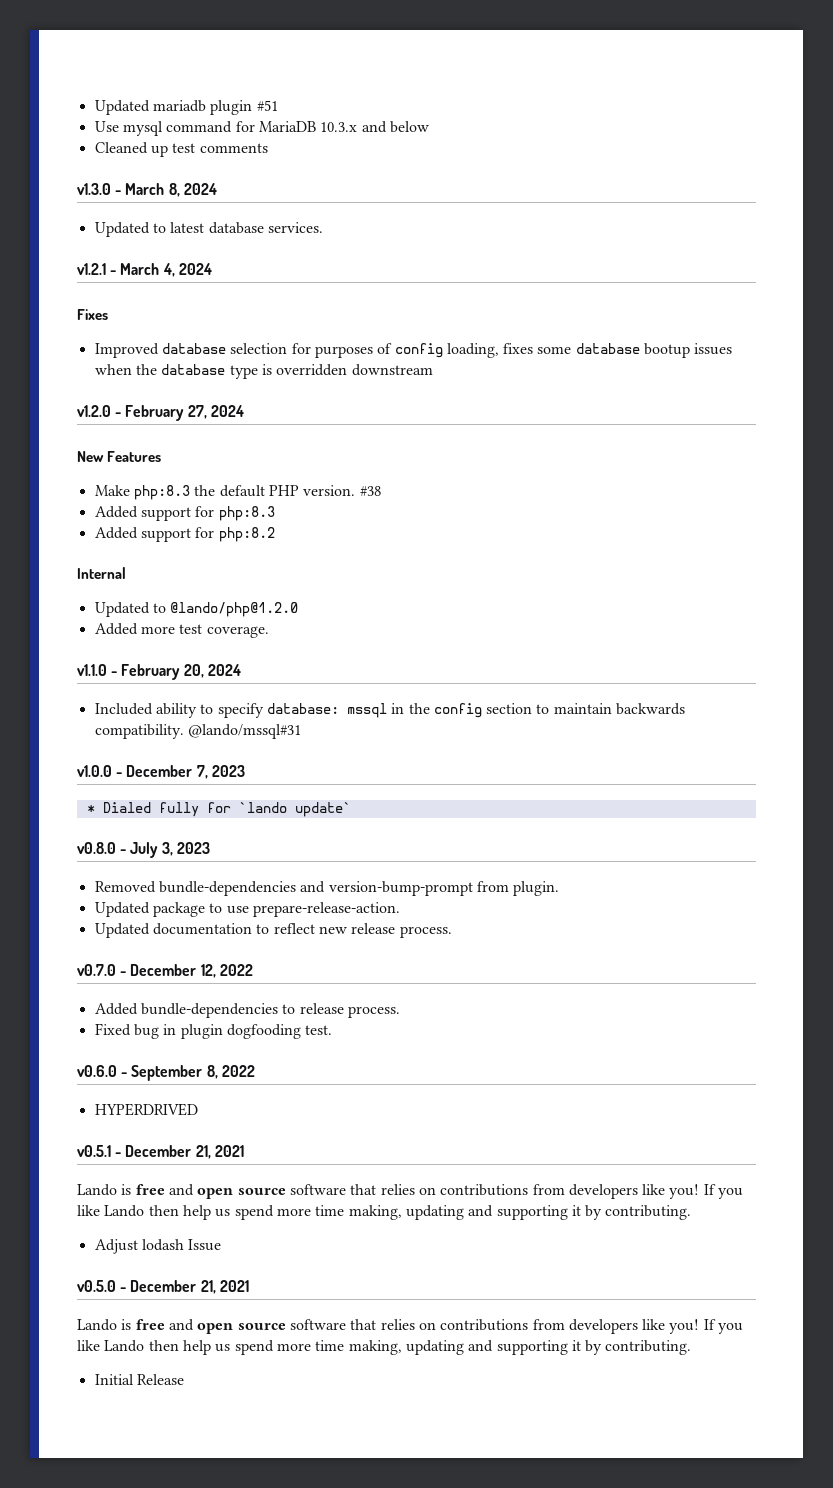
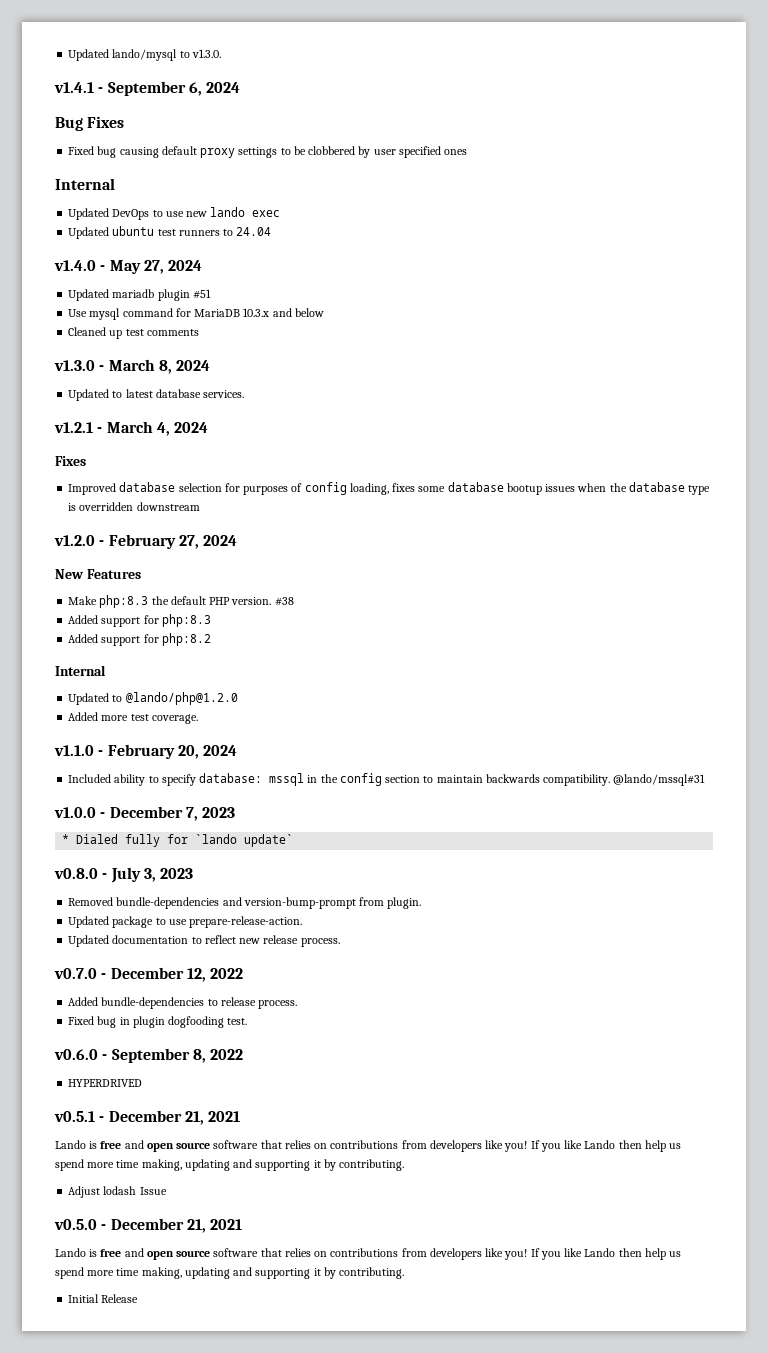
+ Updated lando/mysql to v1.3.0.
+ v1.4.1 - September 6, 2024
+ Bug Fixes
+ Fixed bug causing default proxy settings to be clobbered by user specified ones
+ Internal
+ Updated DevOps to use new lando exec
+ Updated ubuntu test runners to 24.04
+ v1.4.0 - May 27, 2024

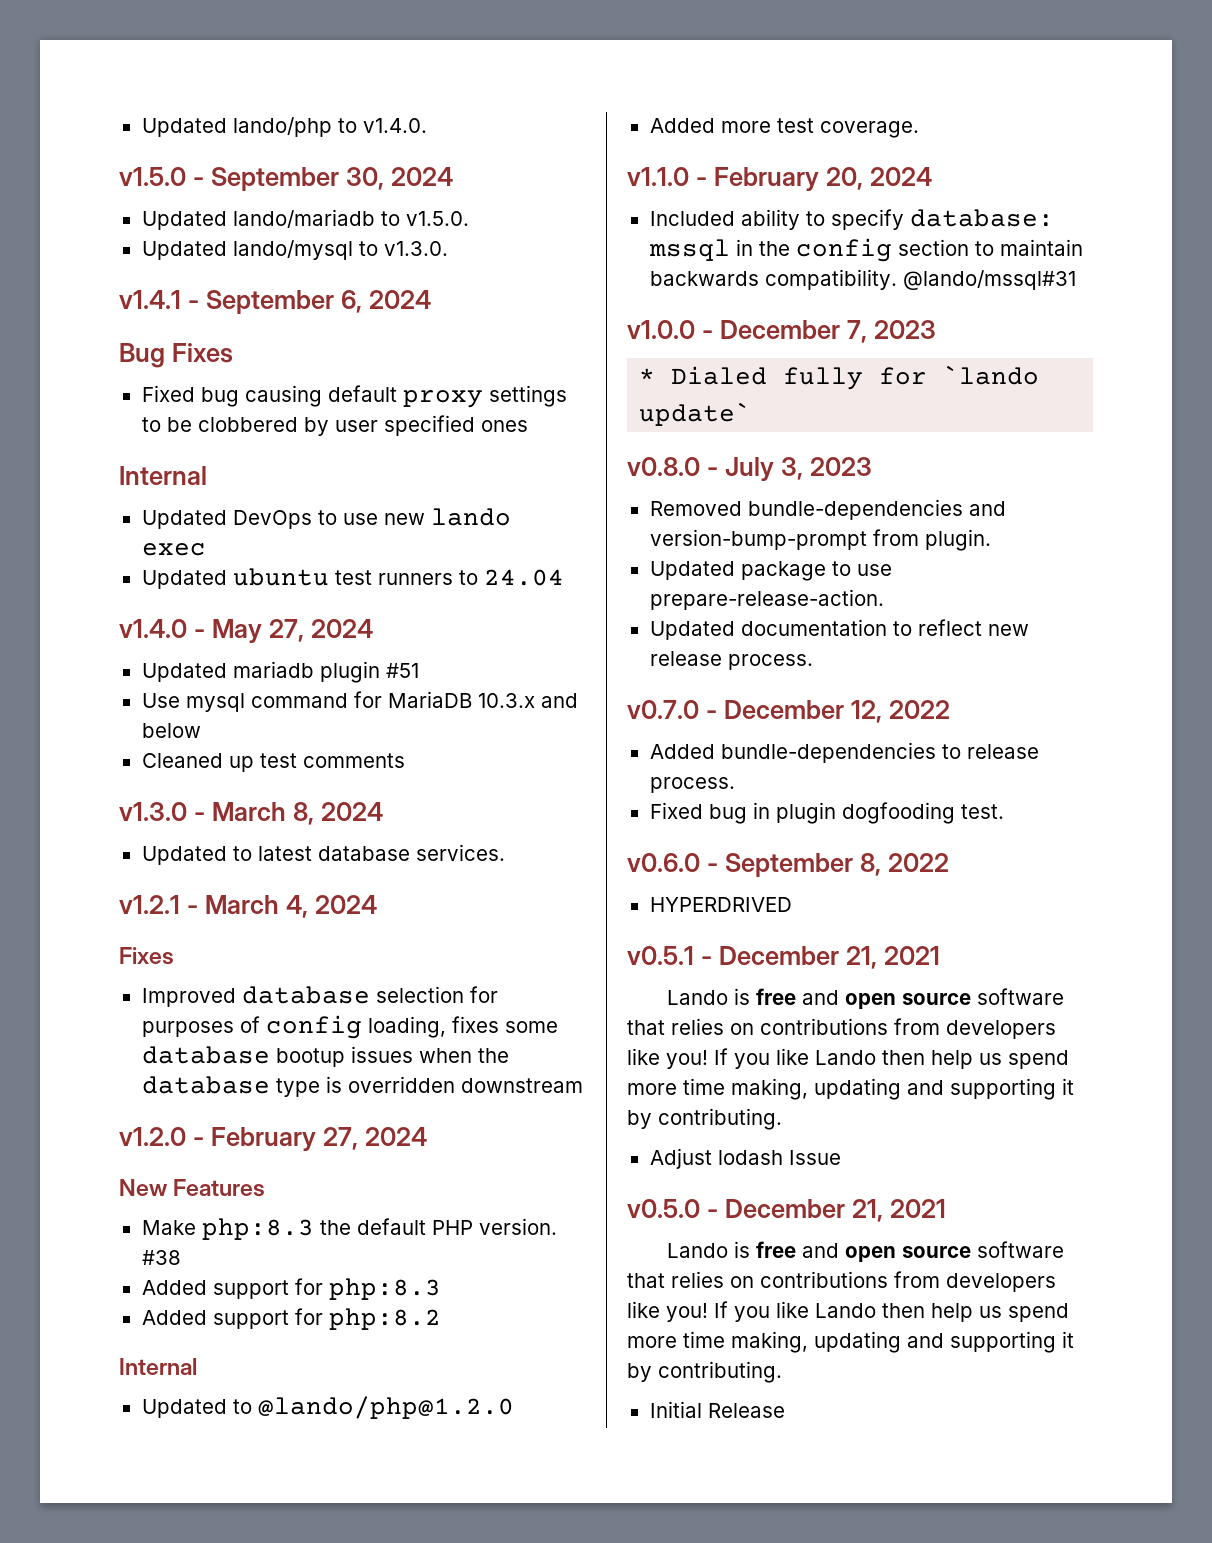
+ Updated lando/php to v1.4.0.
+ v1.5.0 - September 30, 2024
+ Updated lando/mariadb to v1.5.0.

